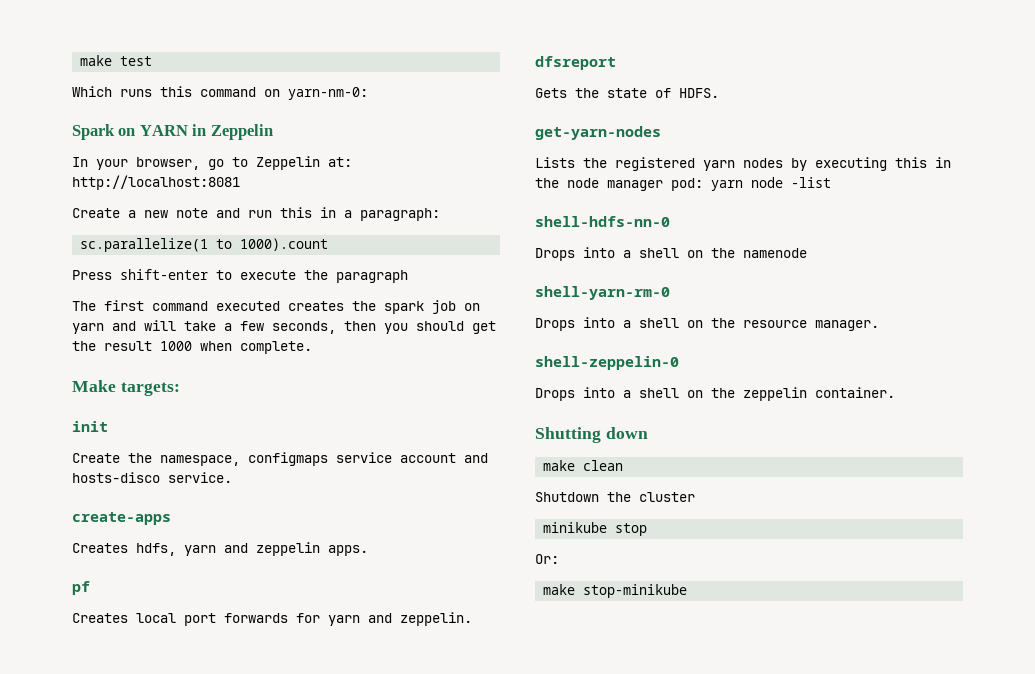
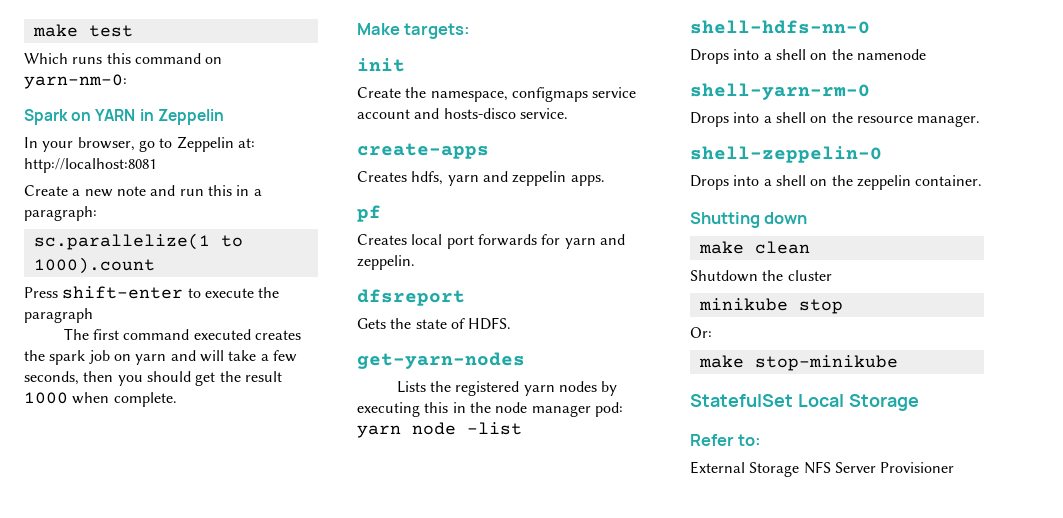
+ StatefulSet Local Storage
+ Refer to:
+ External Storage NFS Server Provisioner

